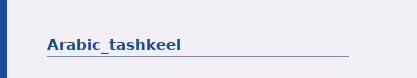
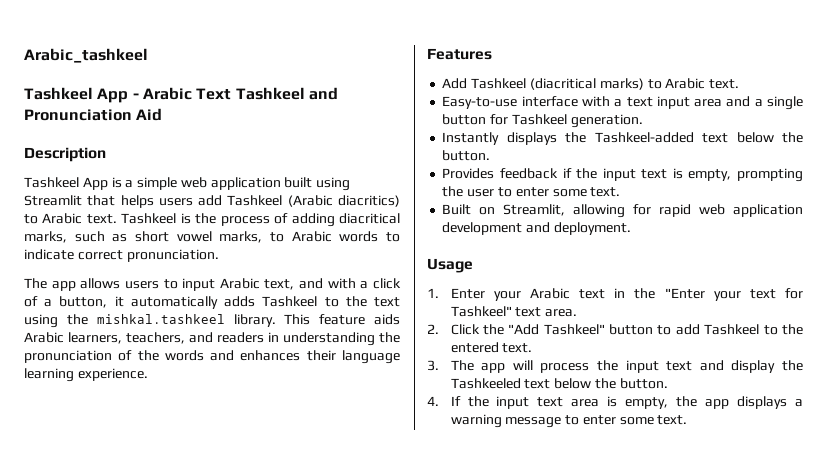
+ Tashkeel App - Arabic Text Tashkeel and Pronunciation Aid
+ Description
+ Tashkeel App is a simple web application built using Streamlit that helps users add Tashkeel (Arabic diacritics) to Arabic text. Tashkeel is the process of adding diacritical marks, such as short vowel marks, to Arabic words to indicate correct pronunciation.
+ The app allows users to input Arabic text, and with a click of a button, it automatically adds Tashkeel to the text using the mishkal.tashkeel library. This feature aids Arabic learners, teachers, and readers in understanding the pronunciation of the words and enhances their language learning experience.
+ Features
+ Add Tashkeel (diacritical marks) to Arabic text.
+ Easy-to-use interface with a text input area and a single button for Tashkeel generation.
+ Instantly displays the Tashkeel-added text below the button.
+ Provides feedback if the input text is empty, prompting the user to enter some text.
+ Built on Streamlit, allowing for rapid web application development and deployment.
+ Usage
+ 1. Enter your Arabic text in the "Enter your text for Tashkeel" text area.
+ 2. Click the "Add Tashkeel" button to add Tashkeel to the entered text.
+ 3. The app will process the input text and display the Tashkeeled text below the button.
+ 4. If the input text area is empty, the app displays a warning message to enter some text.

